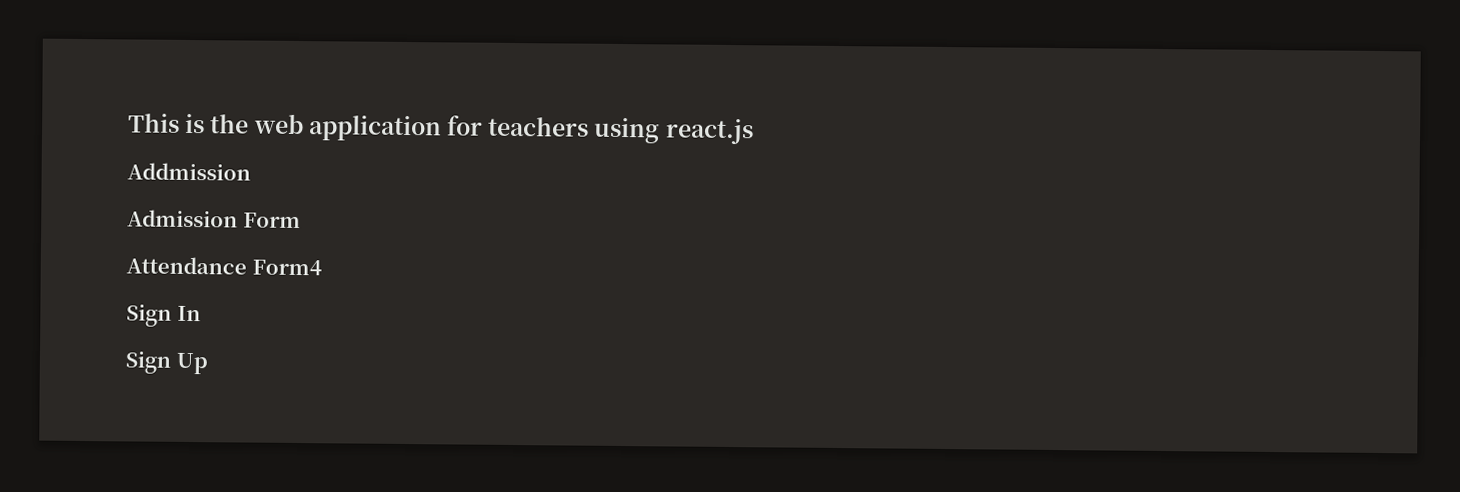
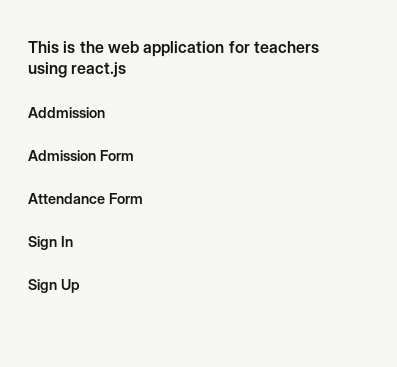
- Attendance Form4
+ Attendance Form

